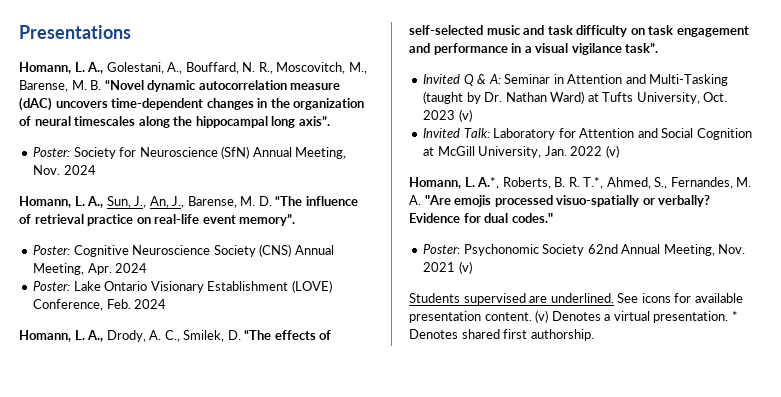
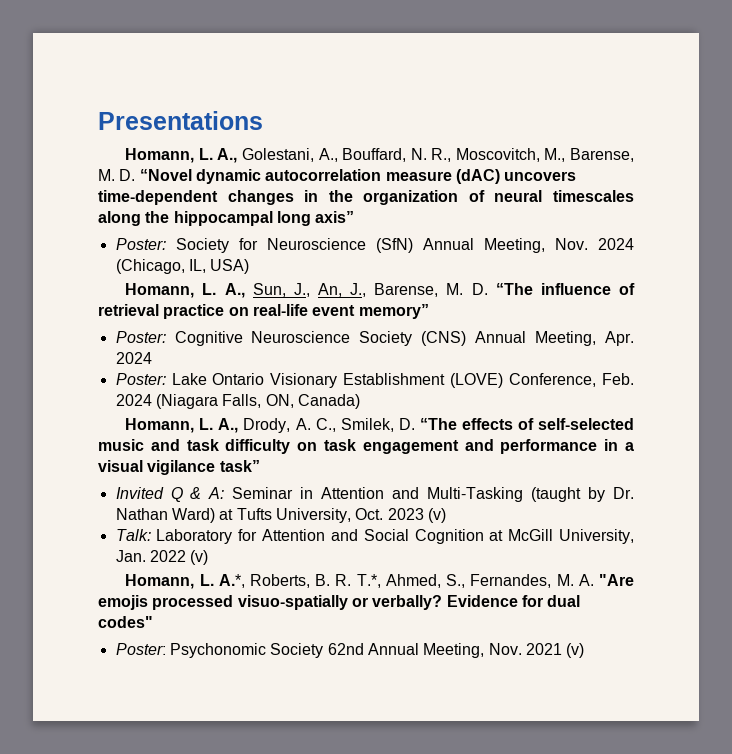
- Homann, L. A., Golestani, A., Bouffard, N. R., Moscovitch, M., Barense, M. B. “Novel dynamic autocorrelation measure (dAC) uncovers time-dependent changes in the organization of neural timescales along the hippocampal long axis”.
+ Homann, L. A., Golestani, A., Bouffard, N. R., Moscovitch, M., Barense, M. D. “Novel dynamic autocorrelation measure (dAC) uncovers time-dependent changes in the organization of neural timescales along the hippocampal long axis”
- Poster: Society for Neuroscience (SfN) Annual Meeting, Nov. 2024
+ Poster: Society for Neuroscience (SfN) Annual Meeting, Nov. 2024 (Chicago, IL, USA)
- Homann, L. A., Sun, J., An, J., Barense, M. D. “The influence of retrieval practice on real-life event memory”.
+ Homann, L. A., Sun, J., An, J., Barense, M. D. “The influence of retrieval practice on real-life event memory”
- Poster: Lake Ontario Visionary Establishment (LOVE) Conference, Feb. 2024
+ Poster: Lake Ontario Visionary Establishment (LOVE) Conference, Feb. 2024 (Niagara Falls, ON, Canada)
- Homann, L. A., Drody, A. C., Smilek, D. “The effects of self-selected music and task difficulty on task engagement and performance in a visual vigilance task”.
+ Homann, L. A., Drody, A. C., Smilek, D. “The effects of self-selected music and task difficulty on task engagement and performance in a visual vigilance task”
- Invited Talk: Laboratory for Attention and Social Cognition at McGill University, Jan. 2022 (v)
+ Talk: Laboratory for Attention and Social Cognition at McGill University, Jan. 2022 (v)
- Evidence for dual codes."
+ Evidence for dual codes"
- Students supervised are underlined. See icons for available presentation content. (v) Denotes a virtual presentation. * Denotes shared first authorship.

